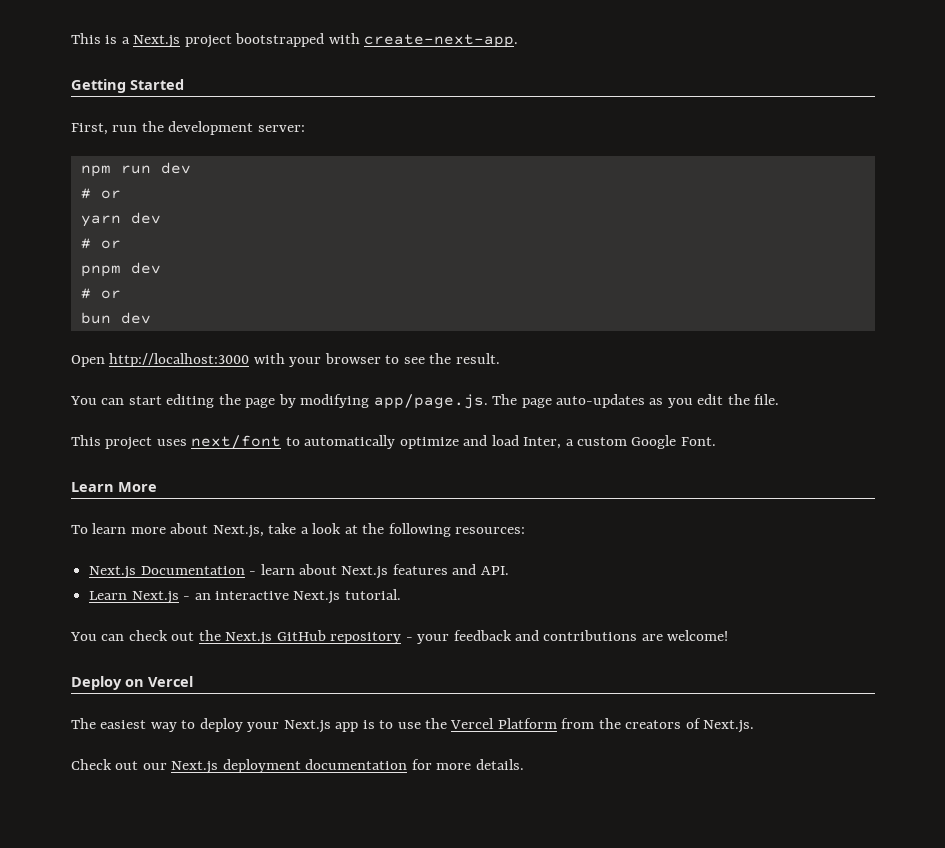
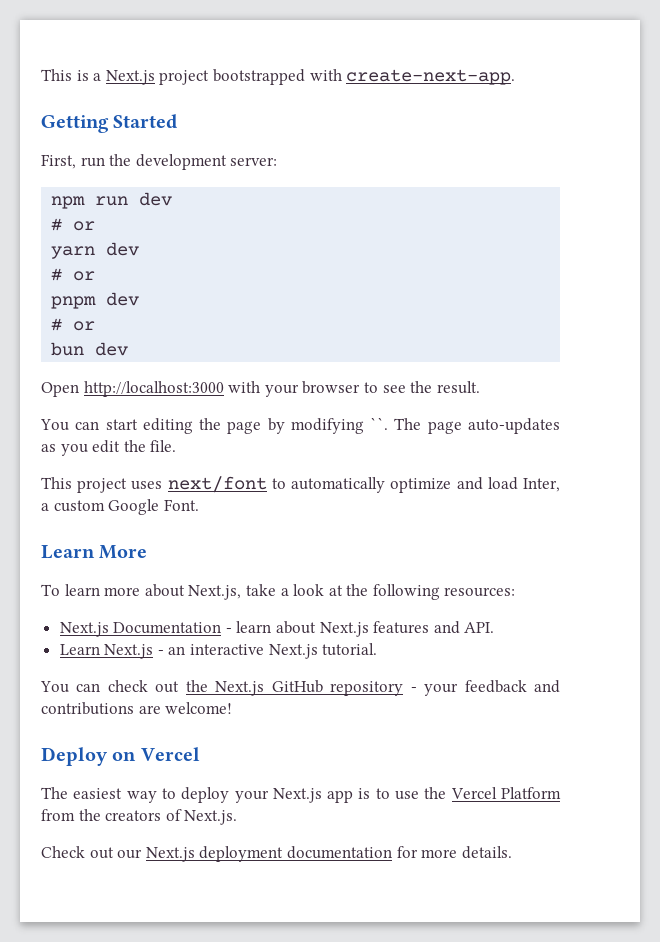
- You can start editing the page by modifying app/page.js. The page auto-updates as you edit the file.
+ You can start editing the page by modifying ``. The page auto-updates as you edit the file.

